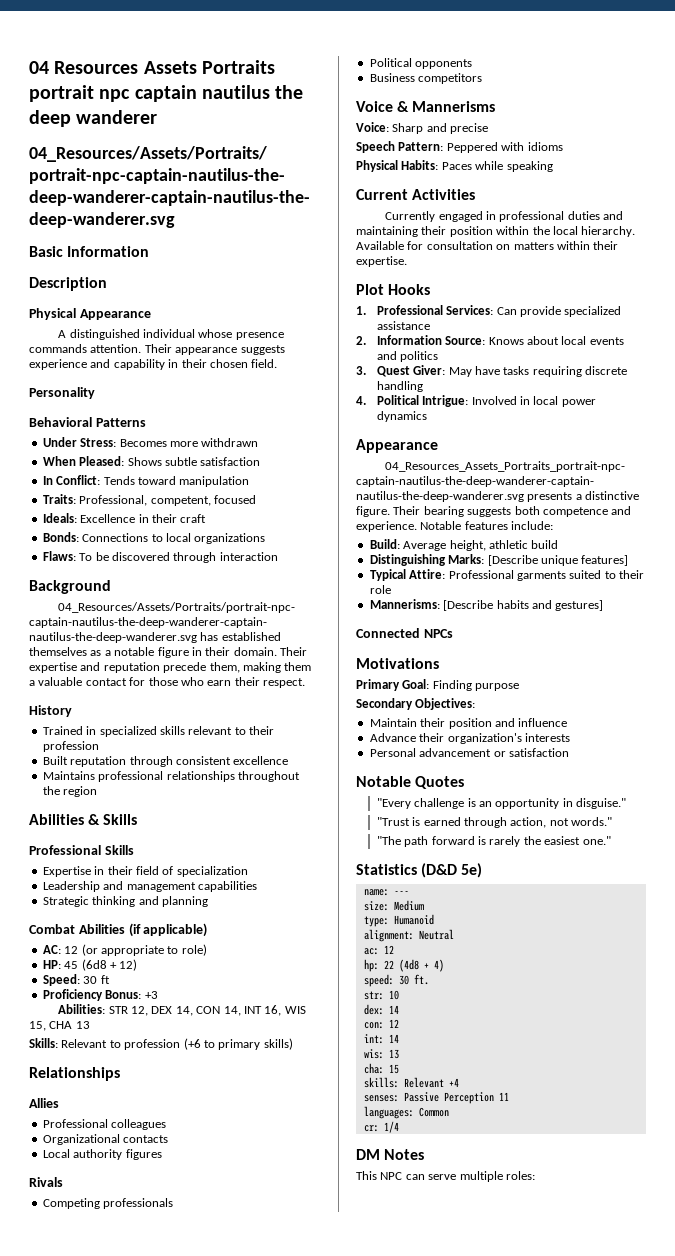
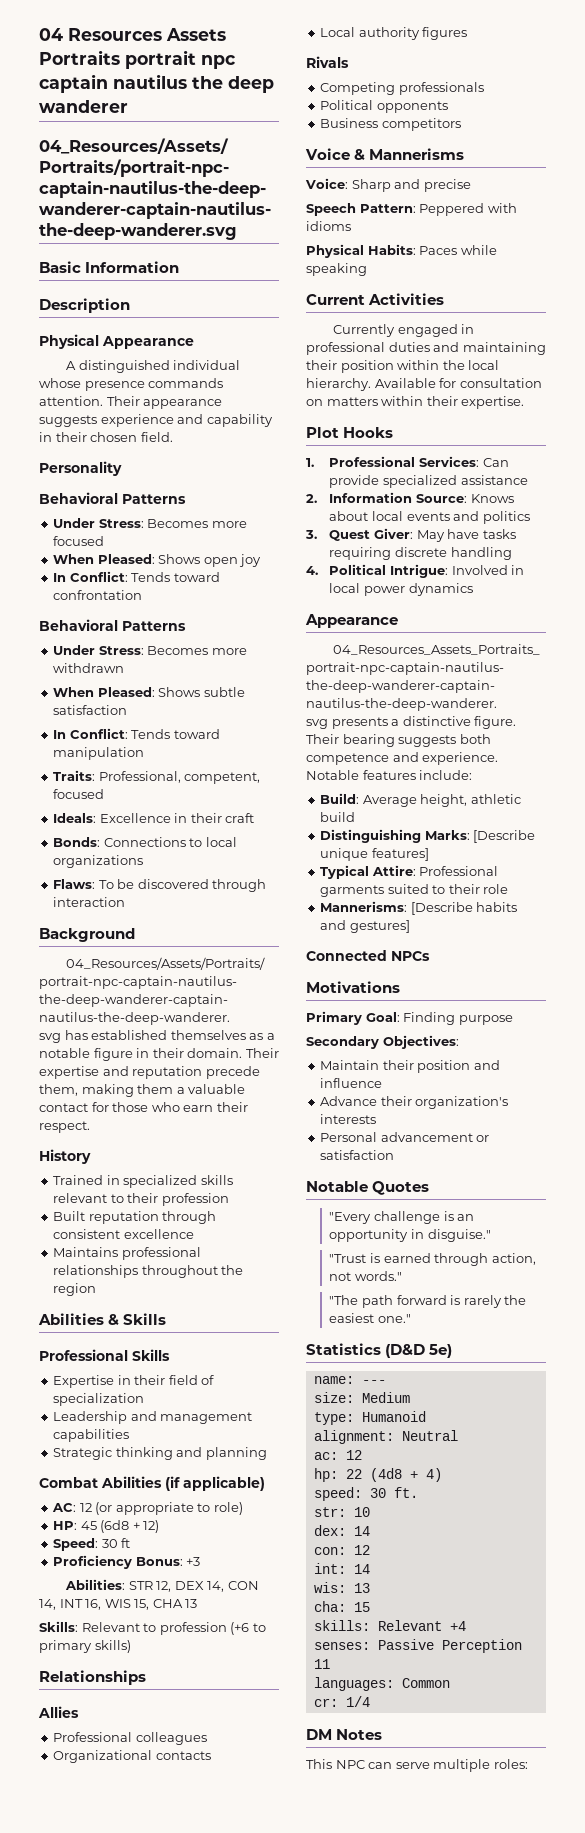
+ Under Stress: Becomes more focused
+ When Pleased: Shows open joy
+ In Conflict: Tends toward confrontation
+ Behavioral Patterns

